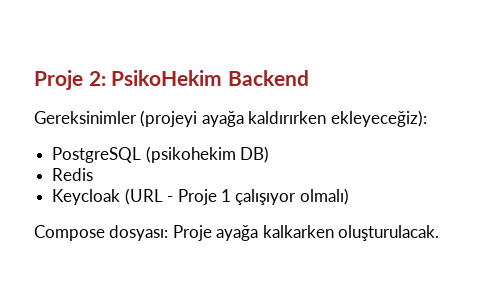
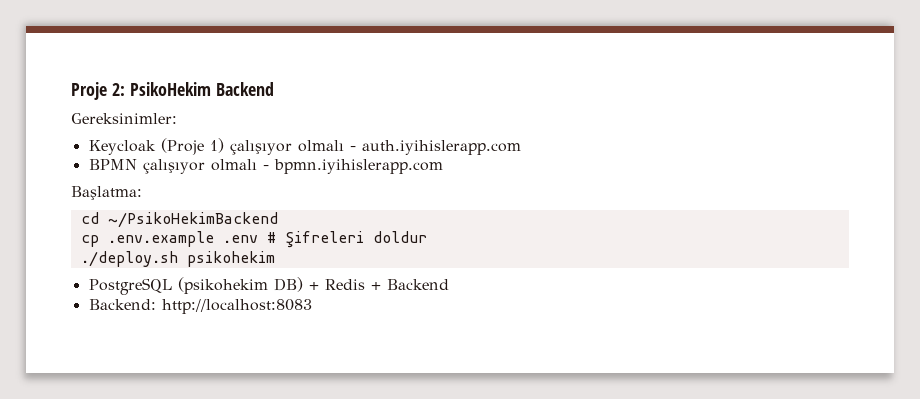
- Gereksinimler (projeyi ayağa kaldırırken ekleyeceğiz):
- PostgreSQL (psikohekim DB)
- Redis
- Keycloak (URL - Proje 1 çalışıyor olmalı)
- Compose dosyası: Proje ayağa kalkarken oluşturulacak.
+ Gereksinimler:
+ Keycloak (Proje 1) çalışıyor olmalı - auth.iyihislerapp.com
+ BPMN çalışıyor olmalı - bpmn.iyihislerapp.com
+ Başlatma:
+ cd ~/PsikoHekimBackend
+ cp .env.example .env # Şifreleri doldur
+ ./deploy.sh psikohekim
+ PostgreSQL (psikohekim DB) + Redis + Backend
+ Backend: http://localhost:8083

